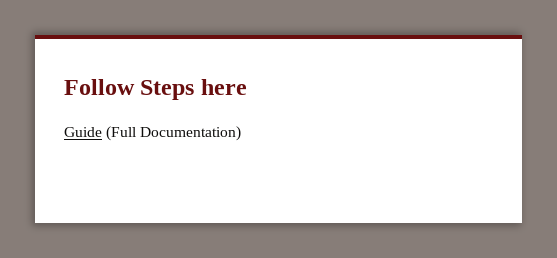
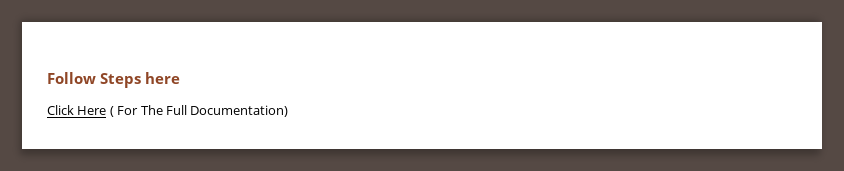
- Guide (Full Documentation)
+ Click Here ( For The Full Documentation)

